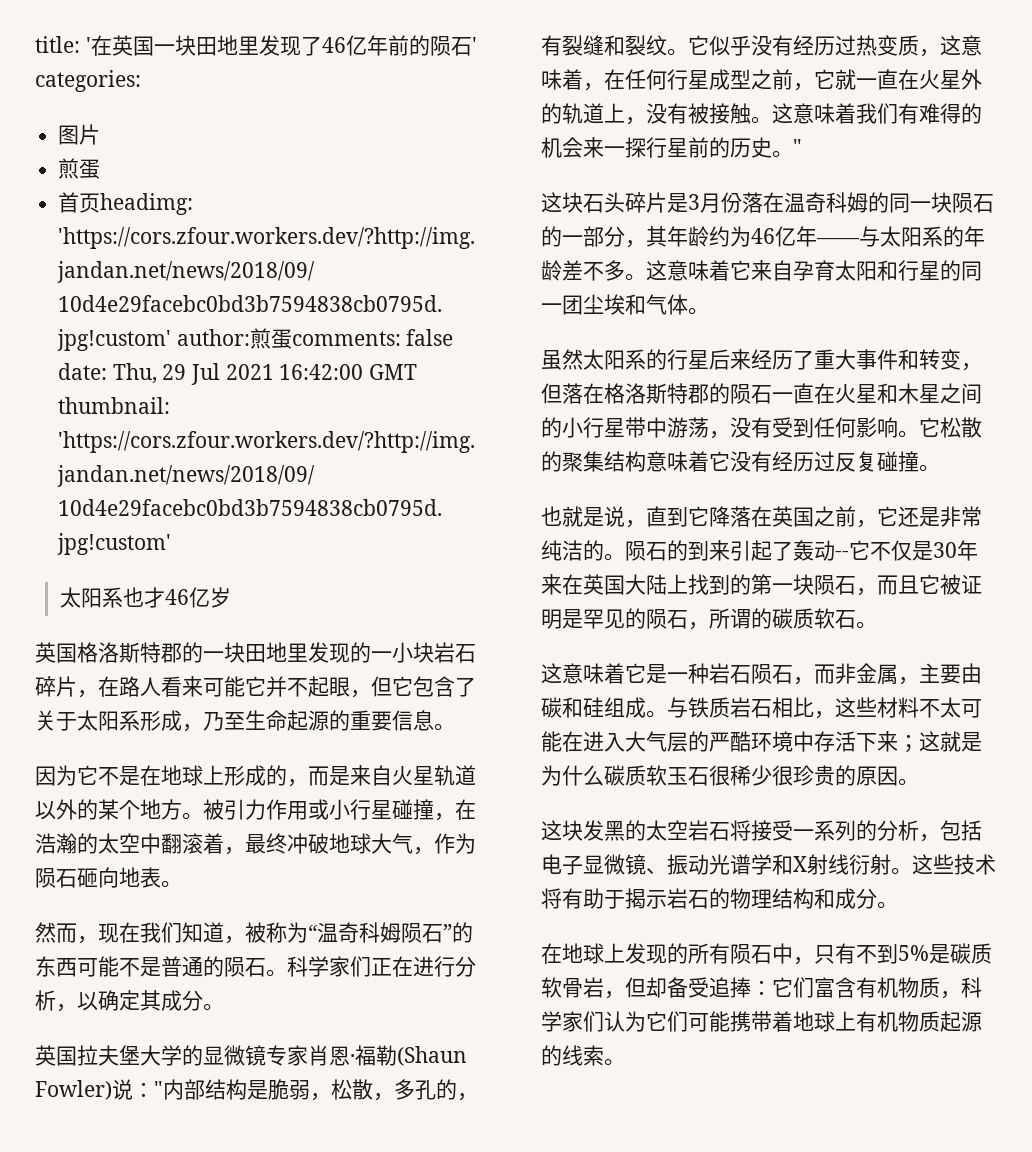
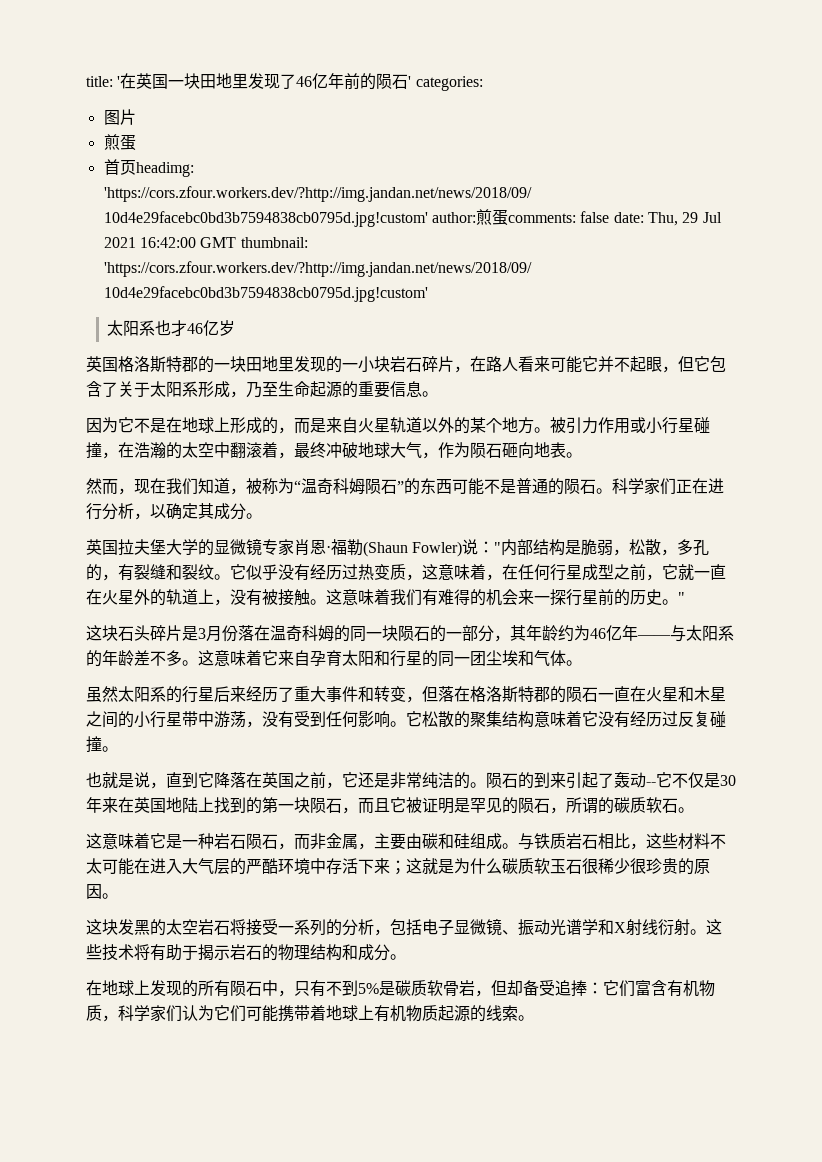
- 陨石的到来引起了轰动--它不仅是30年来在英国大陆上找到的第一块陨石，而且它被证明是罕见的陨石，所谓的碳质软石。
+ 陨石的到来引起了轰动--它不仅是30年来在英国地陆上找到的第一块陨石，而且它被证明是罕见的陨石，所谓的碳质软石。

